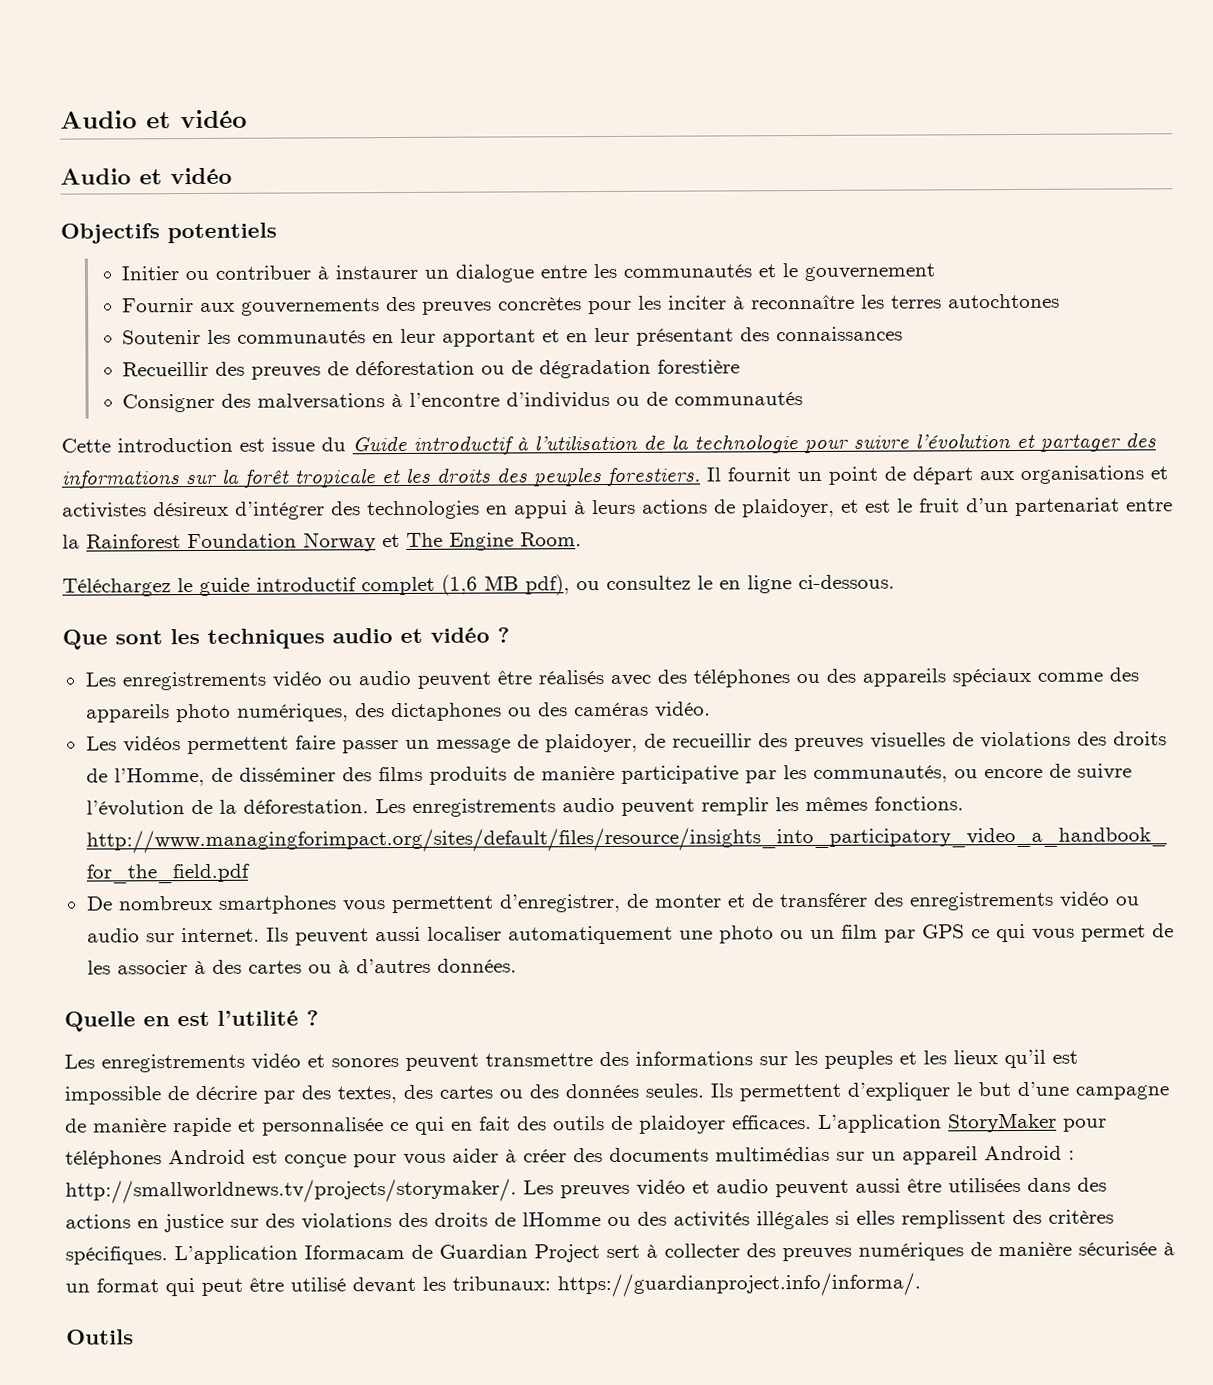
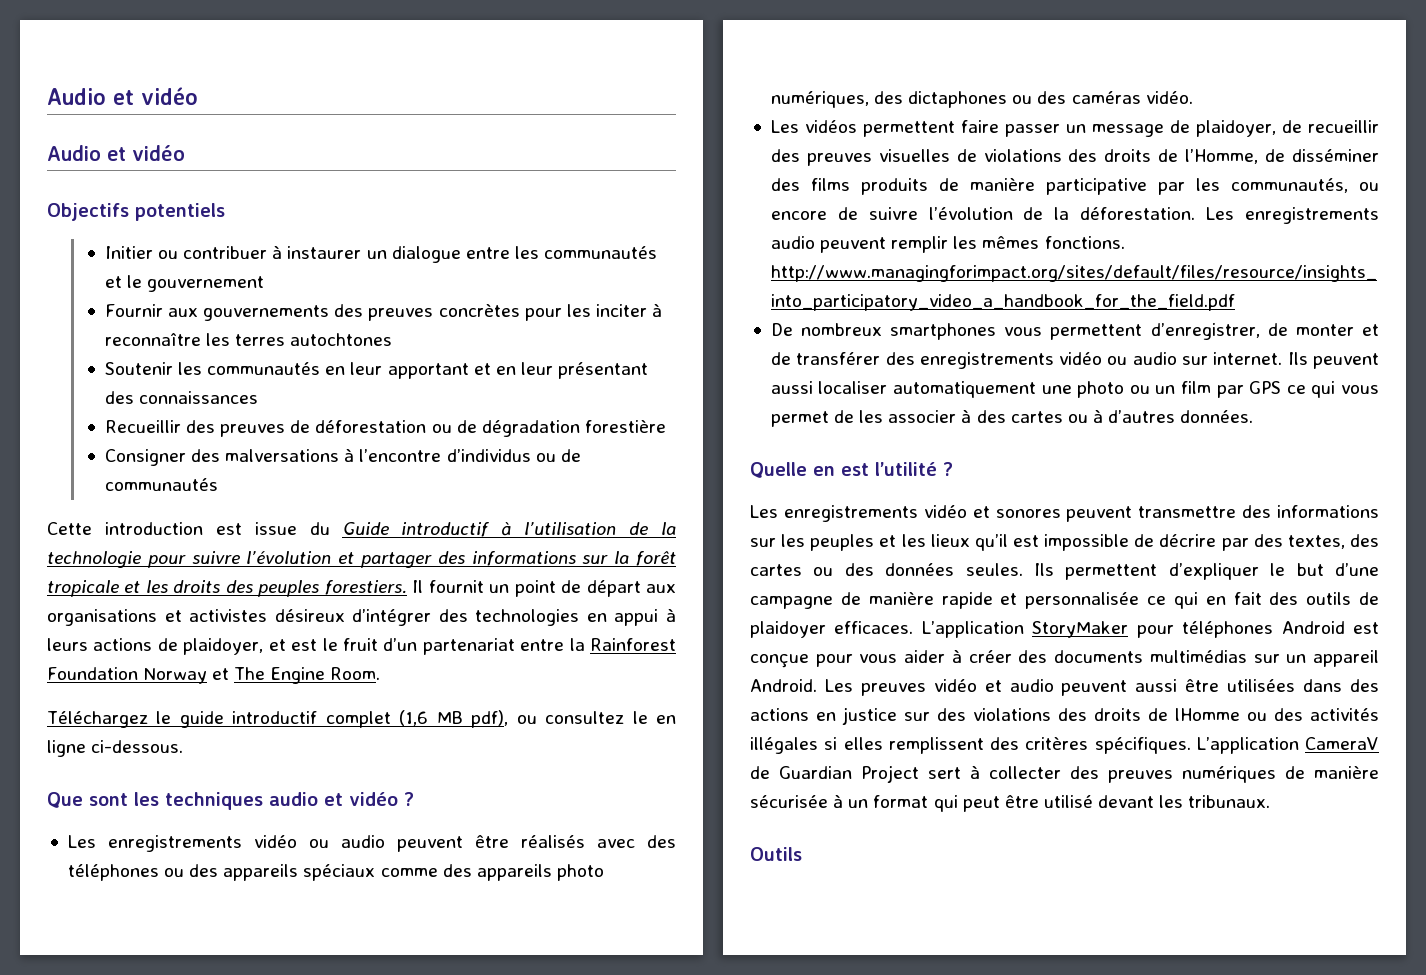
- L’application StoryMaker pour téléphones Android est conçue pour vous aider à créer des documents multimédias sur un appareil Android : http://smallworldnews.tv/projects/storymaker/. Les preuves vidéo et audio peuvent aussi être utilisées dans des actions en justice sur des violations des droits de lHomme ou des activités illégales si elles remplissent des critères spécifiques.
+ L’application StoryMaker pour téléphones Android est conçue pour vous aider à créer des documents multimédias sur un appareil Android. Les preuves vidéo et audio peuvent aussi être utilisées dans des actions en justice sur des violations des droits de lHomme ou des activités illégales si elles remplissent des critères spécifiques.
- L’application Iformacam de Guardian Project sert à collecter des preuves numériques de manière sécurisée à un format qui peut être utilisé devant les tribunaux: https://guardianproject.info/informa/.
+ L’application CameraV de Guardian Project sert à collecter des preuves numériques de manière sécurisée à un format qui peut être utilisé devant les tribunaux.

